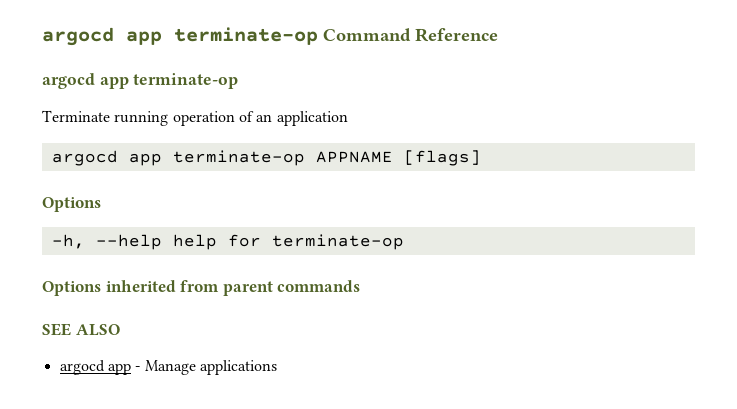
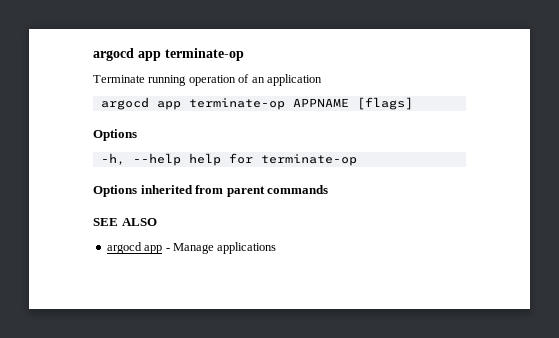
- argocd app terminate-op Command Reference

